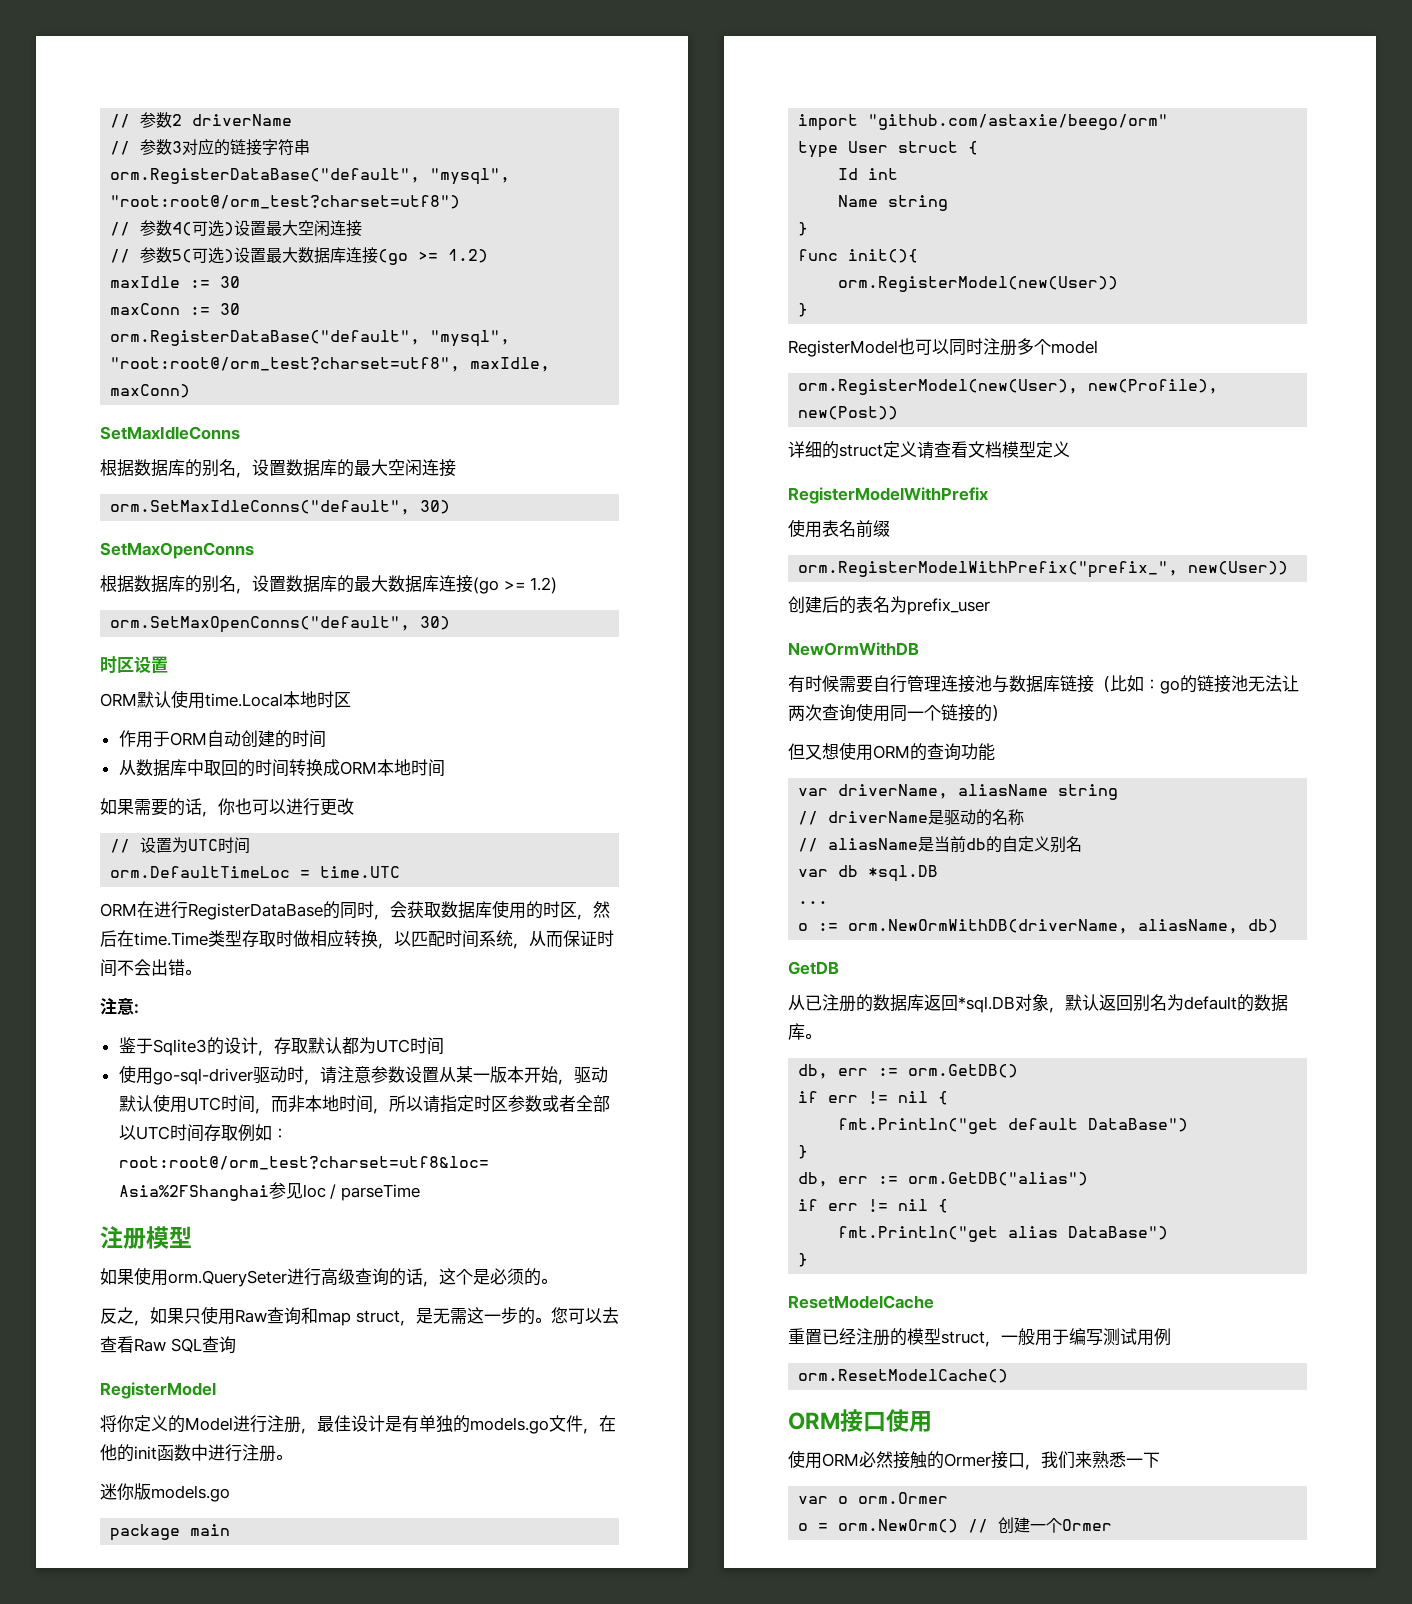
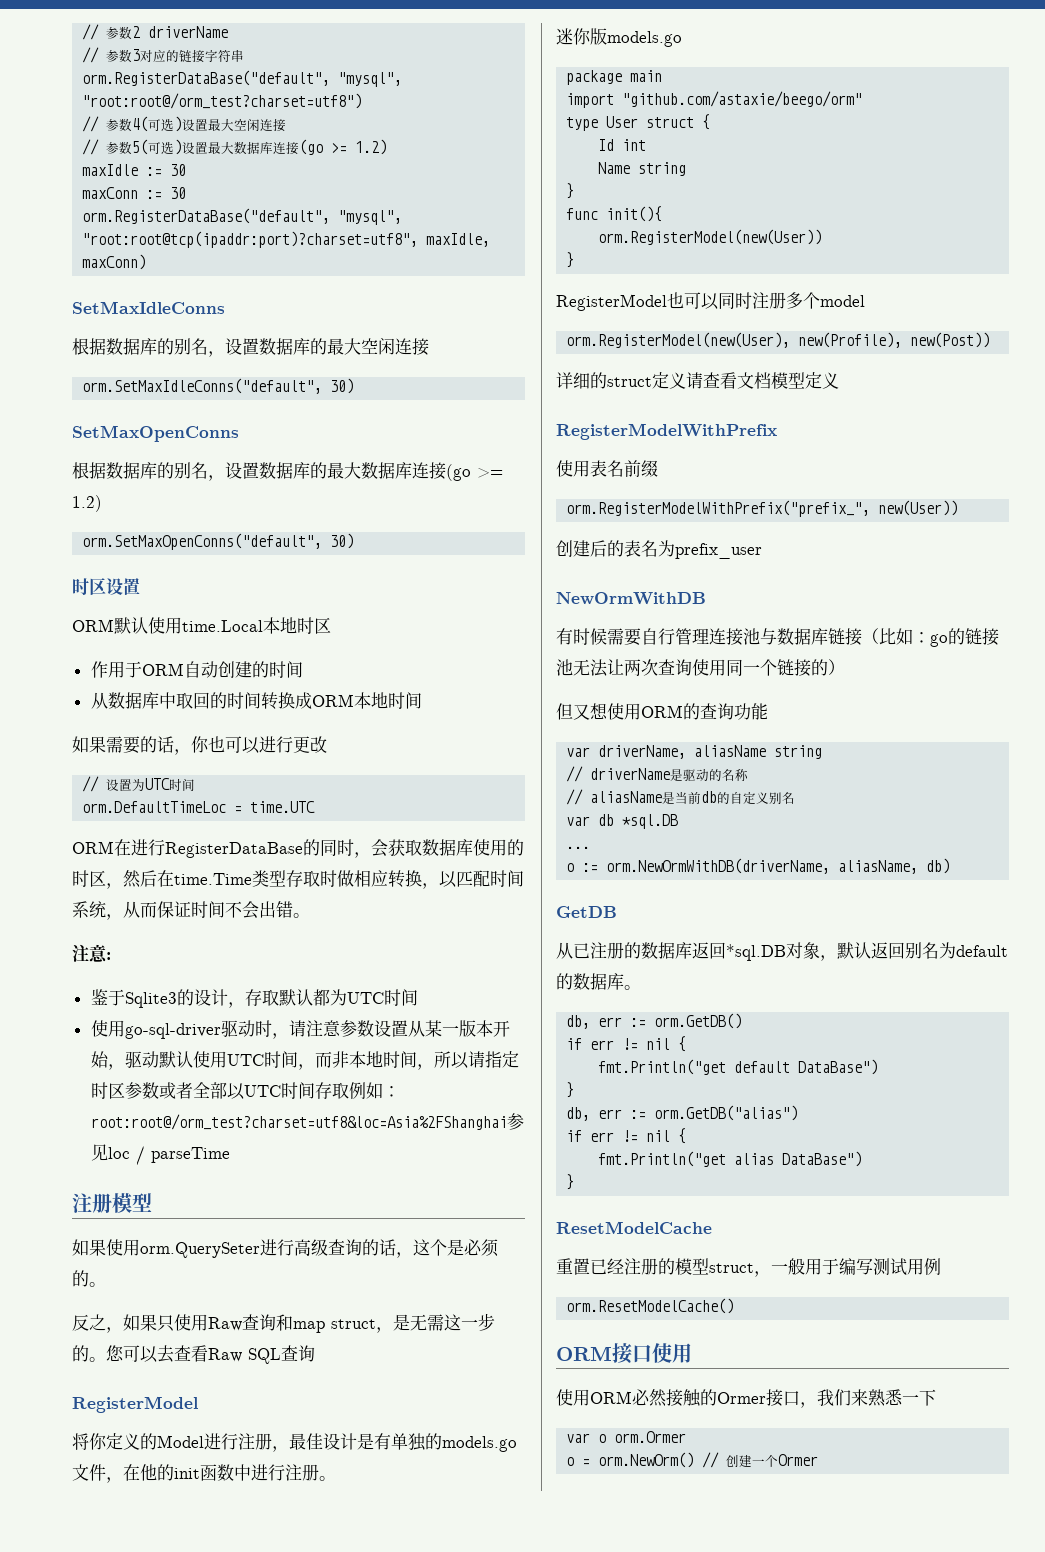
- orm.RegisterDataBase("default", "mysql", "root:root@/orm_test?charset=utf8", maxIdle, maxConn)
+ orm.RegisterDataBase("default", "mysql", "root:root@tcp(ipaddr:port)?charset=utf8", maxIdle, maxConn)

